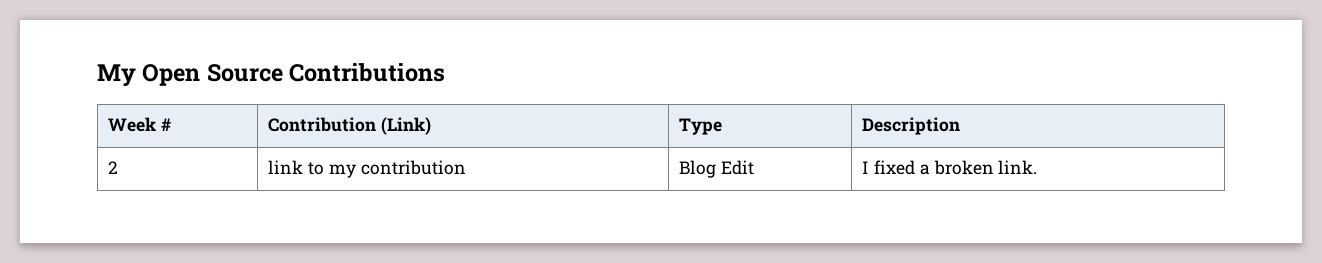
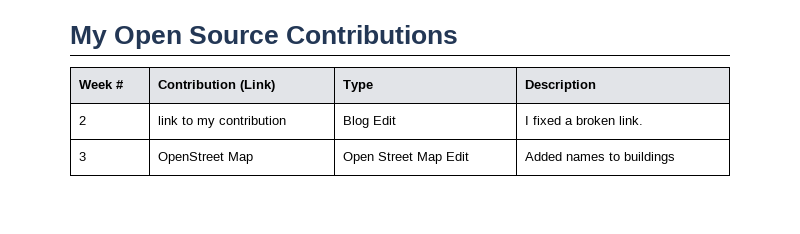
+ 3 | OpenStreet Map | Open Street Map Edit | Added names to buildings

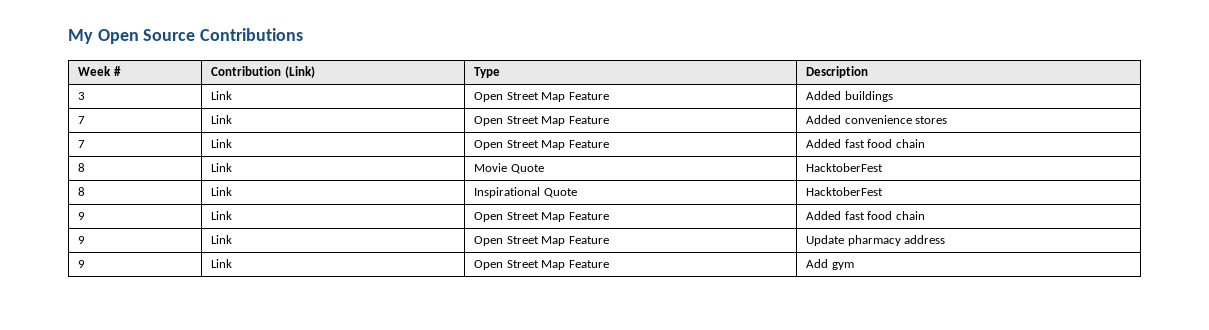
- 2 | link to my contribution | Blog Edit | I fixed a broken link.
- 3 | OpenStreet Map | Open Street Map Edit | Added names to buildings
+ 3 | Link | Open Street Map Feature | Added buildings
+ 7 | Link | Open Street Map Feature | Added convenience stores
+ 7 | Link | Open Street Map Feature | Added fast food chain
+ 8 | Link | Movie Quote | HacktoberFest
+ 8 | Link | Inspirational Quote | HacktoberFest
+ 9 | Link | Open Street Map Feature | Added fast food chain
+ 9 | Link | Open Street Map Feature | Update pharmacy address
+ 9 | Link | Open Street Map Feature | Add gym

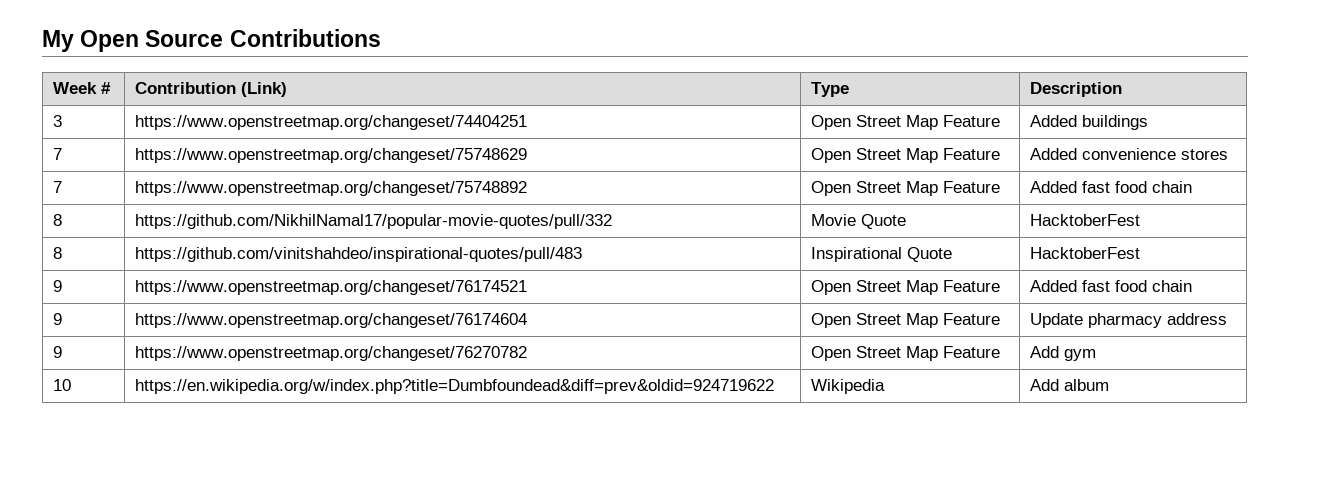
- 3 | Link | Open Street Map Feature | Added buildings
+ 3 | https://www.openstreetmap.org/changeset/74404251 | Open Street Map Feature | Added buildings
- 7 | Link | Open Street Map Feature | Added convenience stores
+ 7 | https://www.openstreetmap.org/changeset/75748629 | Open Street Map Feature | Added convenience stores
- 7 | Link | Open Street Map Feature | Added fast food chain
+ 7 | https://www.openstreetmap.org/changeset/75748892 | Open Street Map Feature | Added fast food chain
- 8 | Link | Movie Quote | HacktoberFest
+ 8 | https://github.com/NikhilNamal17/popular-movie-quotes/pull/332 | Movie Quote | HacktoberFest
- 8 | Link | Inspirational Quote | HacktoberFest
+ 8 | https://github.com/vinitshahdeo/inspirational-quotes/pull/483 | Inspirational Quote | HacktoberFest
- 9 | Link | Open Street Map Feature | Added fast food chain
+ 9 | https://www.openstreetmap.org/changeset/76174521 | Open Street Map Feature | Added fast food chain
- 9 | Link | Open Street Map Feature | Update pharmacy address
+ 9 | https://www.openstreetmap.org/changeset/76174604 | Open Street Map Feature | Update pharmacy address
- 9 | Link | Open Street Map Feature | Add gym
+ 9 | https://www.openstreetmap.org/changeset/76270782 | Open Street Map Feature | Add gym
+ 10 | https://en.wikipedia.org/w/index.php?title=Dumbfoundead&diff=prev&oldid=924719622 | Wikipedia | Add album

